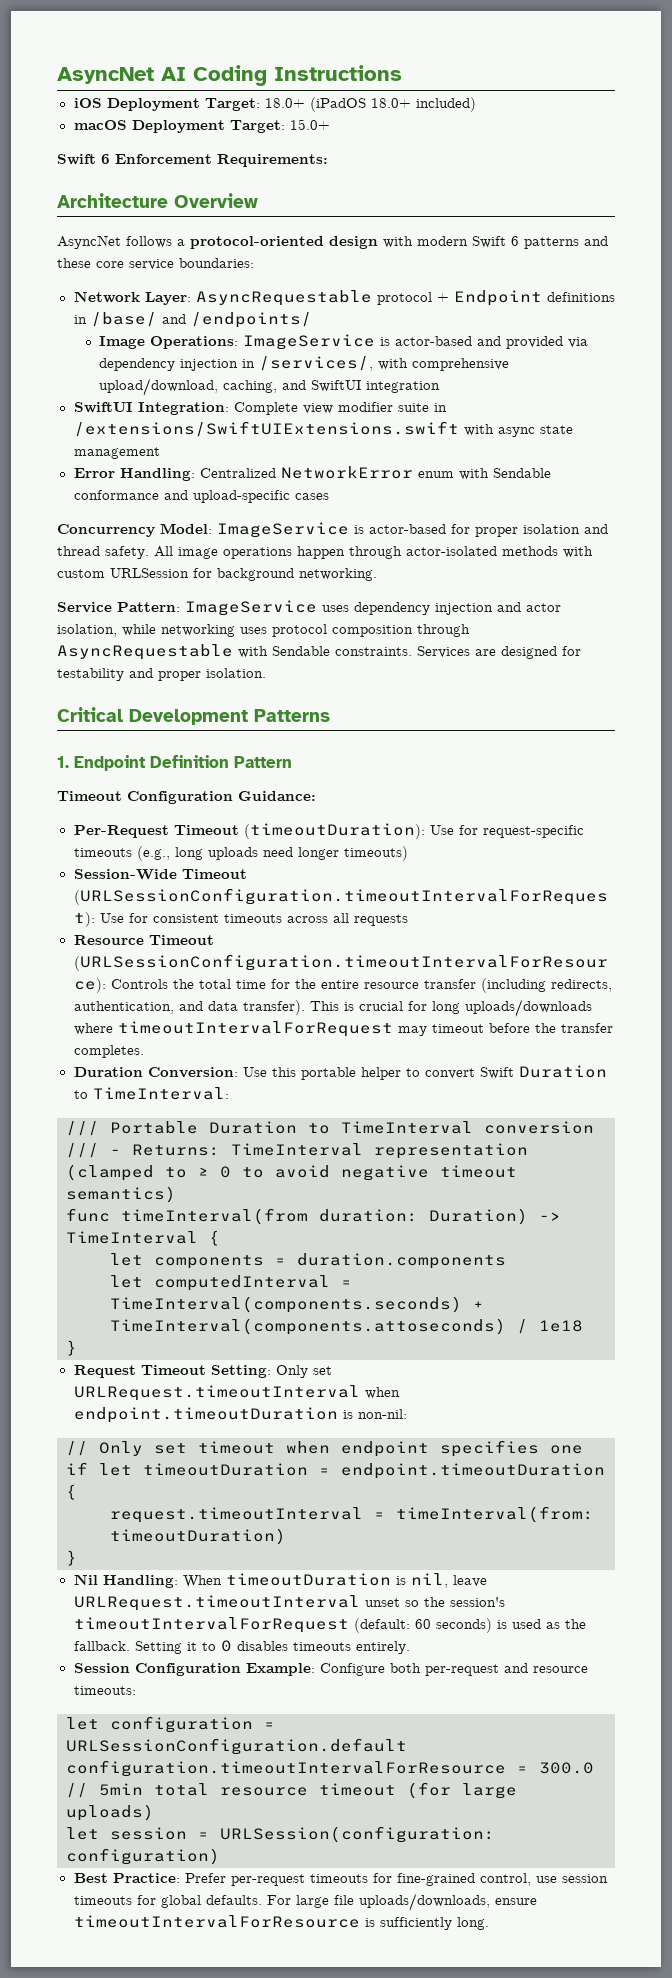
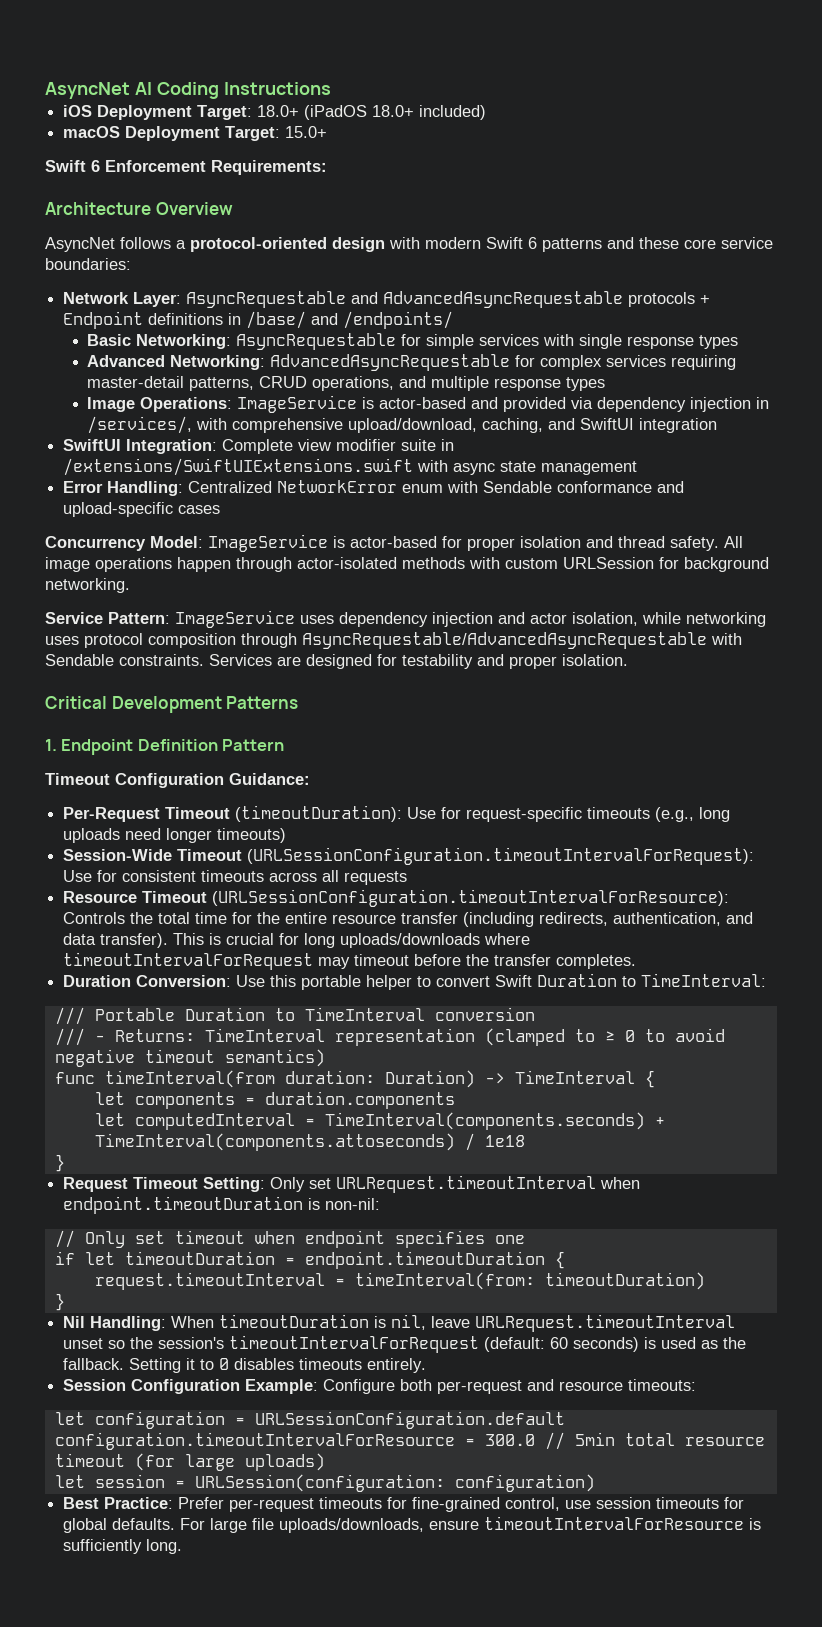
- Network Layer: AsyncRequestable protocol + Endpoint definitions in /base/ and /endpoints/
+ Network Layer: AsyncRequestable and AdvancedAsyncRequestable protocols + Endpoint definitions in /base/ and /endpoints/
+ Basic Networking: AsyncRequestable for simple services with single response types
+ Advanced Networking: AdvancedAsyncRequestable for complex services requiring master-detail patterns, CRUD operations, and multiple response types
- Service Pattern: ImageService uses dependency injection and actor isolation, while networking uses protocol composition through AsyncRequestable with Sendable constraints.
+ Service Pattern: ImageService uses dependency injection and actor isolation, while networking uses protocol composition through AsyncRequestable/AdvancedAsyncRequestable with Sendable constraints.

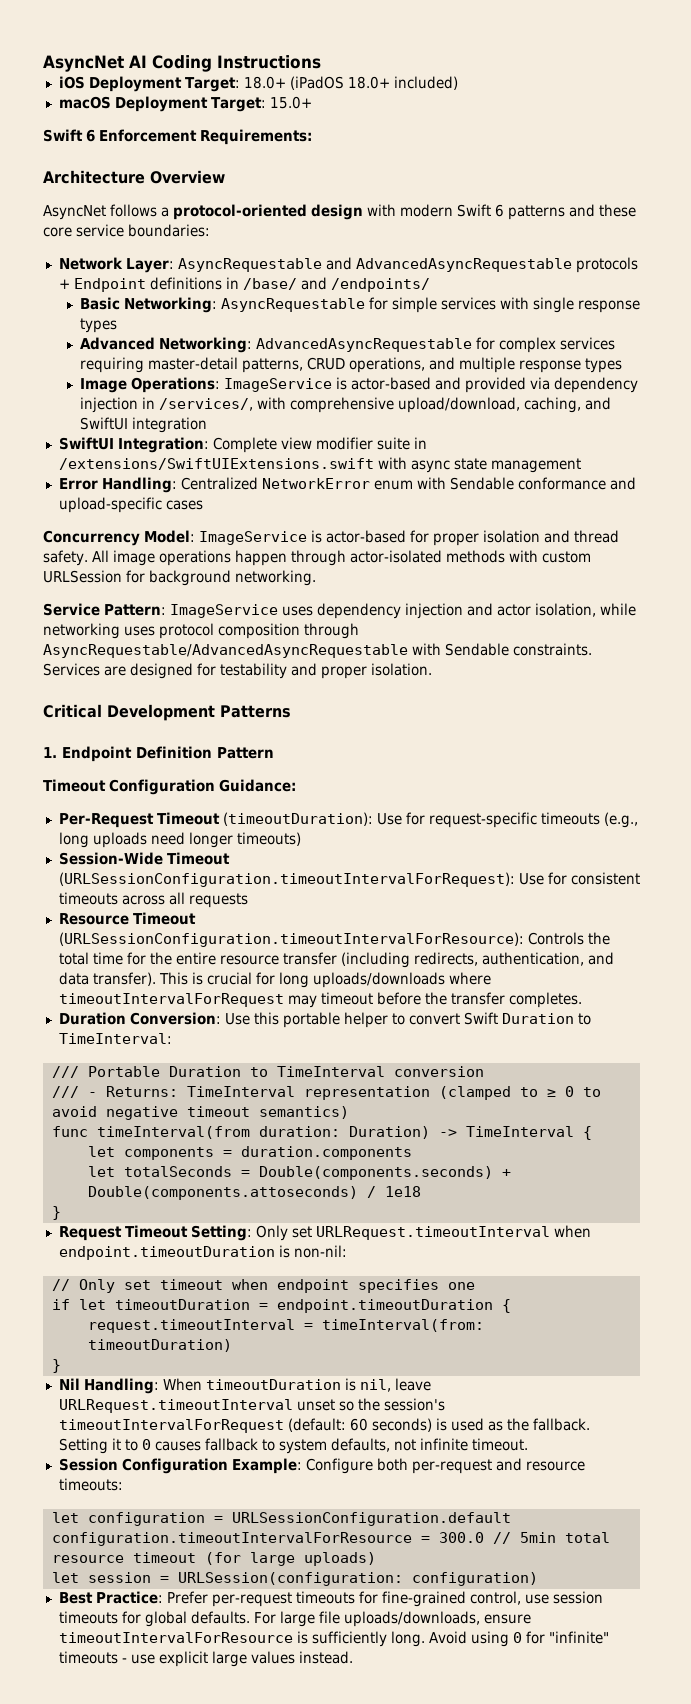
- let computedInterval = TimeInterval(components.seconds) + TimeInterval(components.attoseconds) / 1e18
+ let totalSeconds = Double(components.seconds) + Double(components.attoseconds) / 1e18
- Setting it to 0 disables timeouts entirely.
+ Setting it to 0 causes fallback to system defaults, not infinite timeout.
+ Avoid using 0 for "infinite" timeouts - use explicit large values instead.

